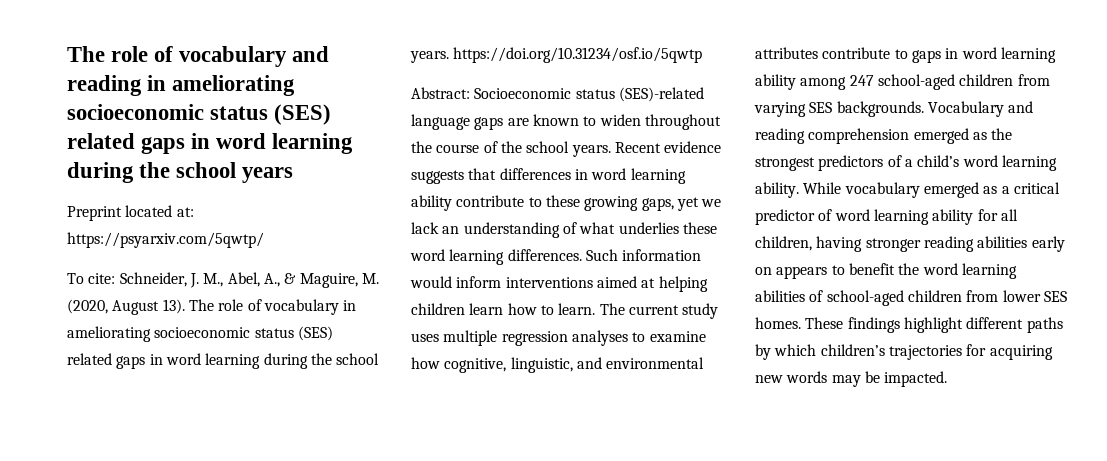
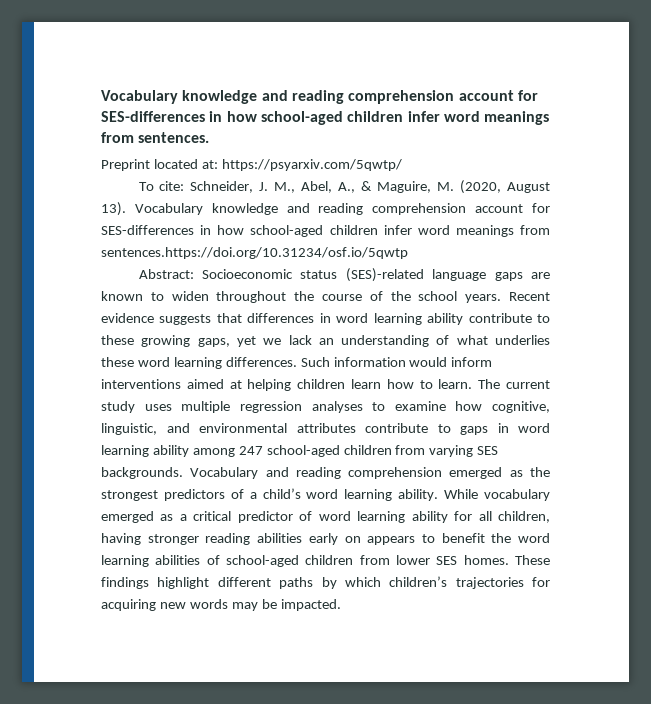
- The role of vocabulary and reading in ameliorating socioeconomic status (SES) related gaps in word learning during the school years
+ Vocabulary knowledge and reading comprehension account for SES-differences in how school-aged children infer word meanings from sentences.
- The role of vocabulary in ameliorating socioeconomic status (SES) related gaps in word learning during the school years. https://doi.org/10.31234/osf.io/5qwtp
+ Vocabulary knowledge and reading comprehension account for SES-differences in how school-aged children infer word meanings from sentences.https://doi.org/10.31234/osf.io/5qwtp

